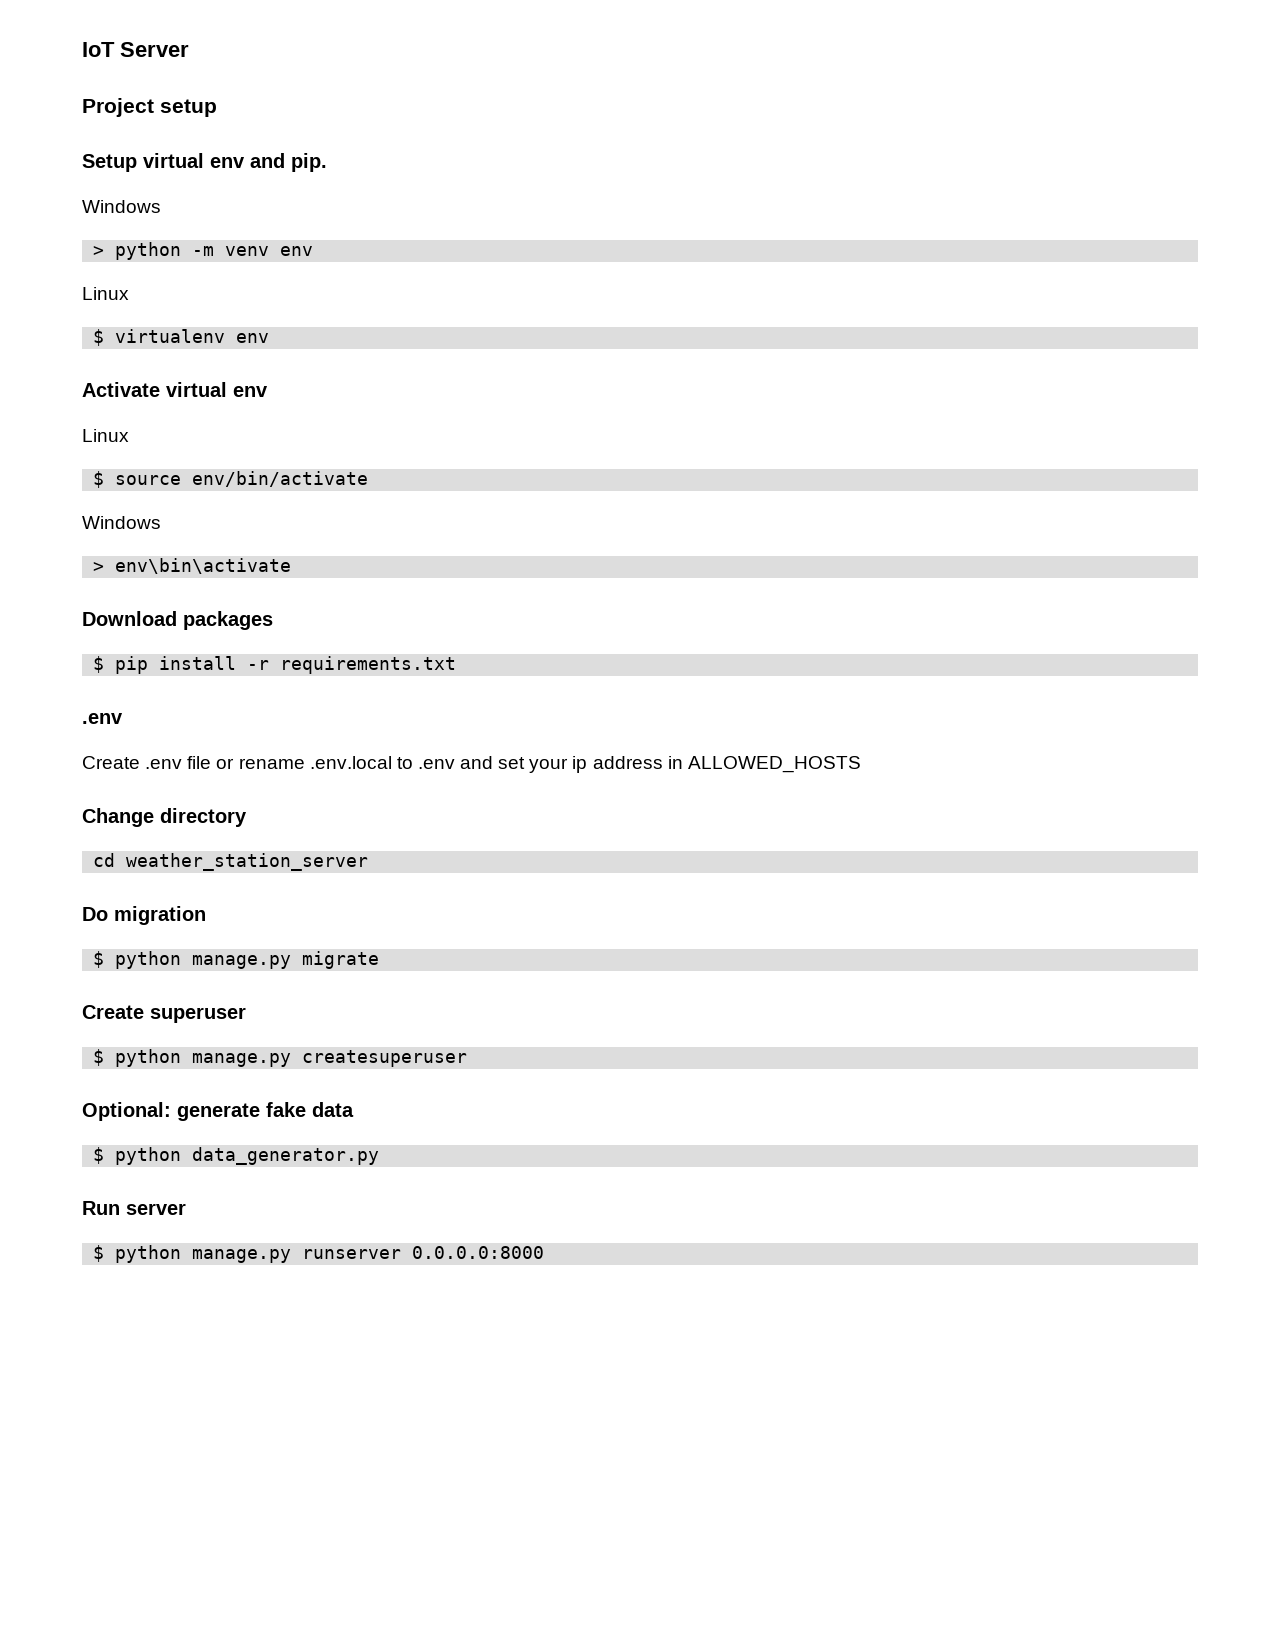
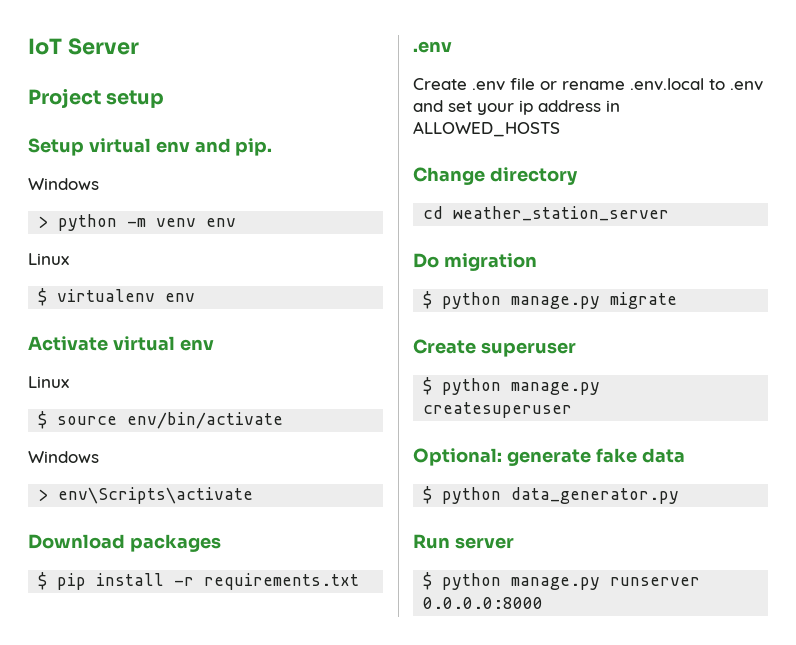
- > env\bin\activate
+ > env\Scripts\activate

